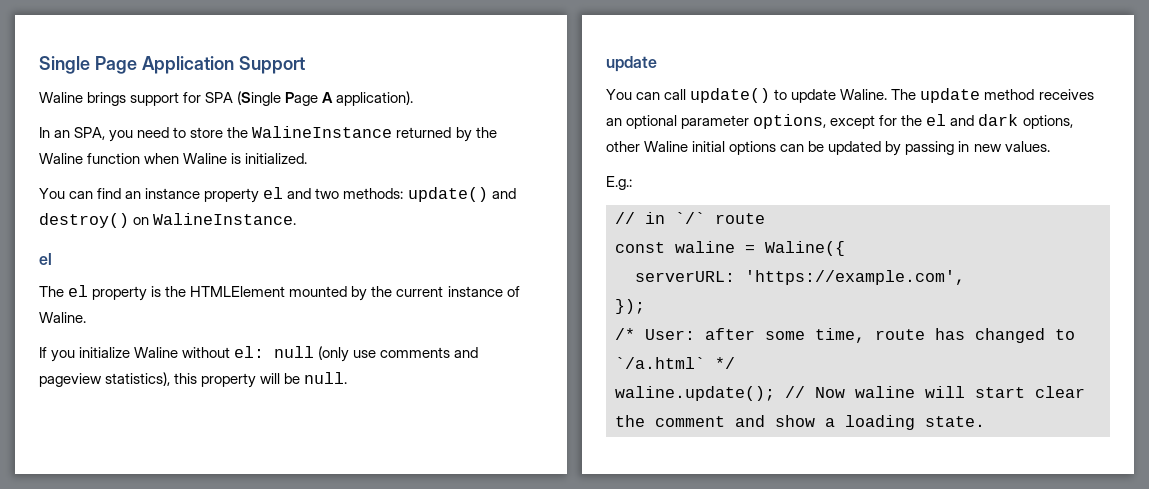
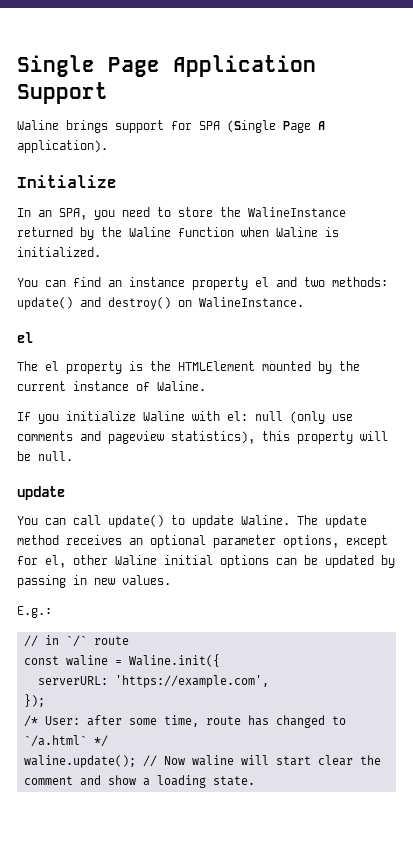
+ Initialize
- If you initialize Waline without el: null (only use comments and pageview statistics), this property will be null.
+ If you initialize Waline with el: null (only use comments and pageview statistics), this property will be null.
- The update method receives an optional parameter options, except for the el and dark options, other Waline initial options can be updated by passing in new values.
+ The update method receives an optional parameter options, except for el, other Waline initial options can be updated by passing in new values.
- const waline = Waline({
+ const waline = Waline.init({

